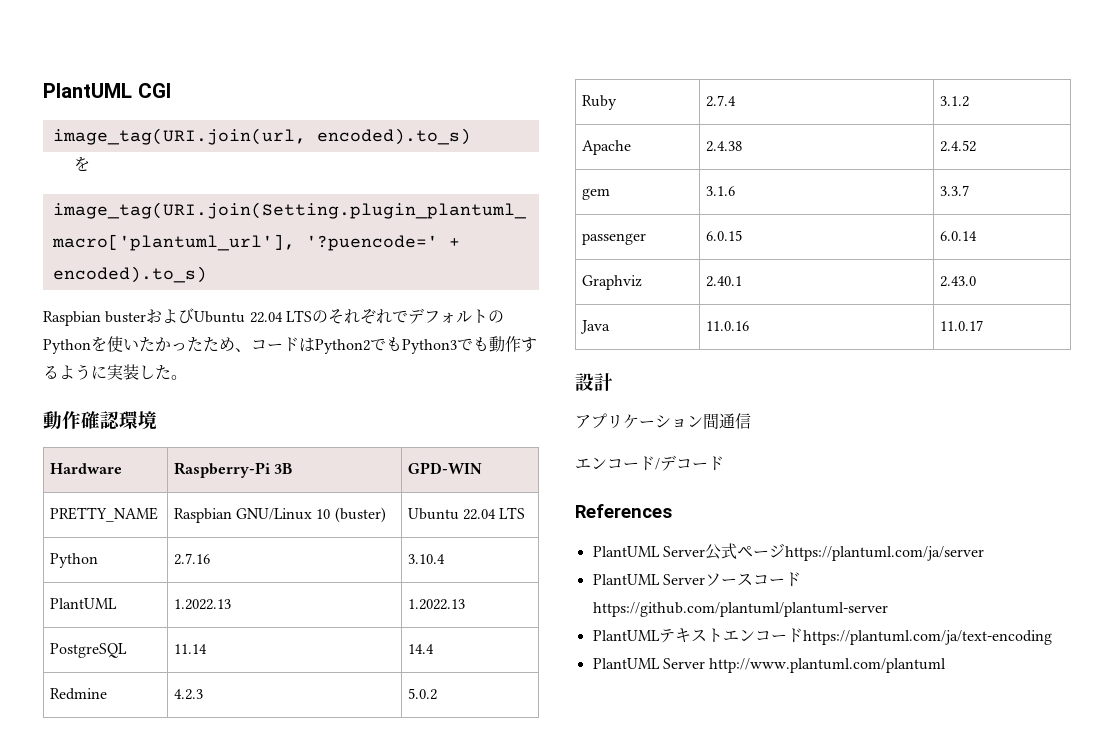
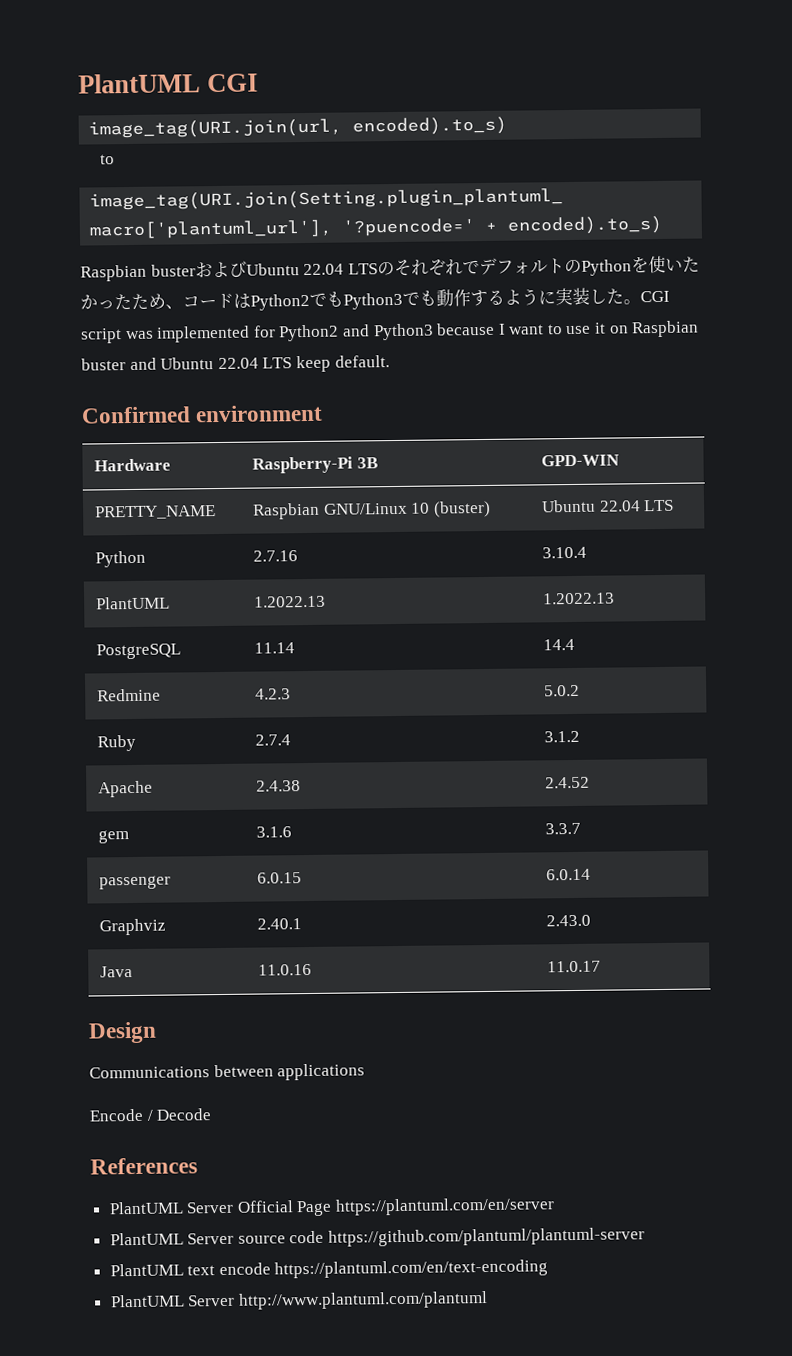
  image_tag(URI.join(url, encoded).to_s)
- を
+ to
- Raspbian busterおよびUbuntu 22.04 LTSのそれぞれでデフォルトのPythonを使いたかったため、コードはPython2でもPython3でも動作するように実装した。
- 動作確認環境
+ Raspbian busterおよびUbuntu 22.04 LTSのそれぞれでデフォルトのPythonを使いたかったため、コードはPython2でもPython3でも動作するように実装した。CGI script was implemented for Python2 and Python3 because I want to use it on Raspbian buster and Ubuntu 22.04 LTS keep default.
+ Confirmed environment
- 設計
- アプリケーション間通信
- エンコード/デコード
+ Design
+ Communications between applications
+ Encode / Decode
- PlantUML Server公式ページhttps://plantuml.com/ja/server
- PlantUML Serverソースコードhttps://github.com/plantuml/plantuml-server
+ PlantUML Server Official Page https://plantuml.com/en/server
+ PlantUML Server source code https://github.com/plantuml/plantuml-server
- PlantUMLテキストエンコードhttps://plantuml.com/ja/text-encoding
+ PlantUML text encode https://plantuml.com/en/text-encoding

